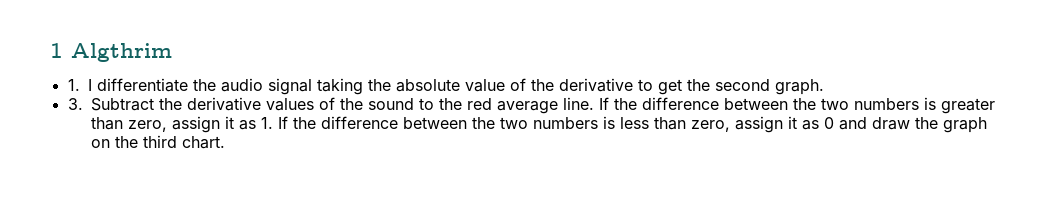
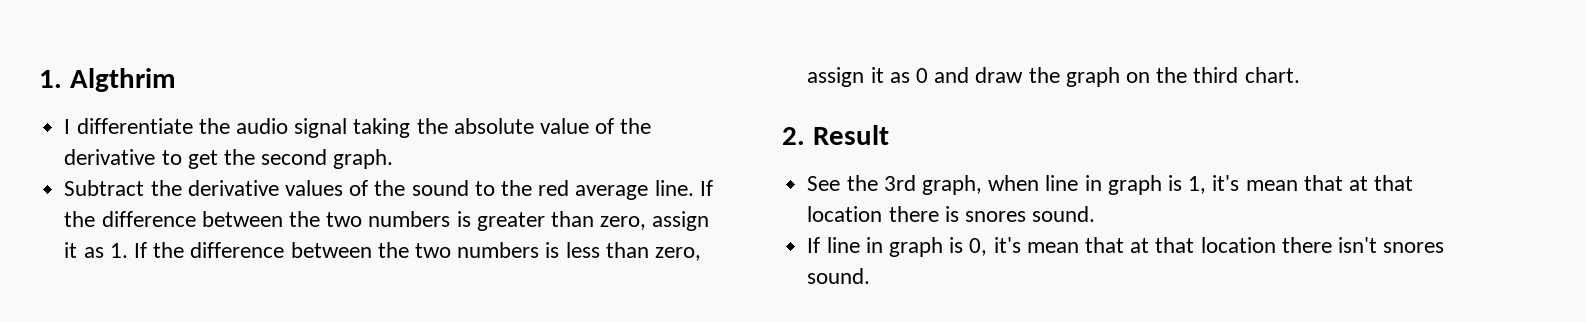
- 1 Algthrim
+ 1. Algthrim
- 1. I differentiate the audio signal taking the absolute value of the derivative to get the second graph.
+ I differentiate the audio signal taking the absolute value of the derivative to get the second graph.
- 3. Subtract the derivative values of the sound to the red average line.
+ Subtract the derivative values of the sound to the red average line.
+ 2. Result
+ See the 3rd graph, when line in graph is 1, it's mean that at that location there is snores sound.
+ If line in graph is 0, it's mean that at that location there isn't snores sound.

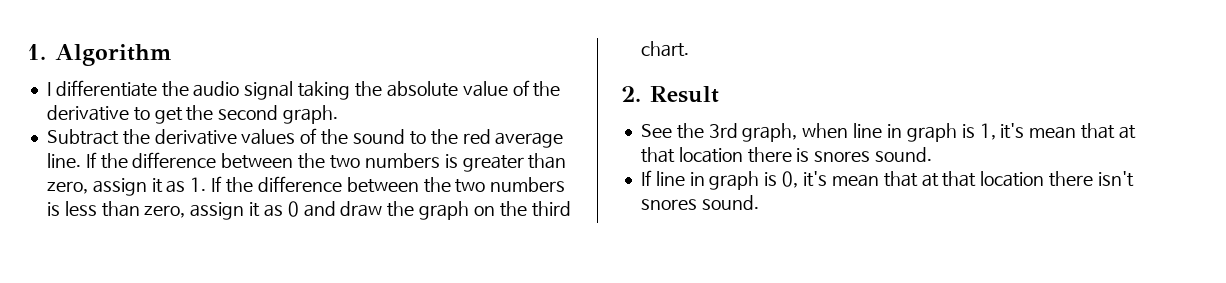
- 1. Algthrim
+ 1. Algorithm

